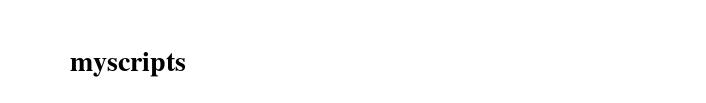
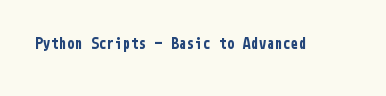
- myscripts
+ Python Scripts - Basic to Advanced

